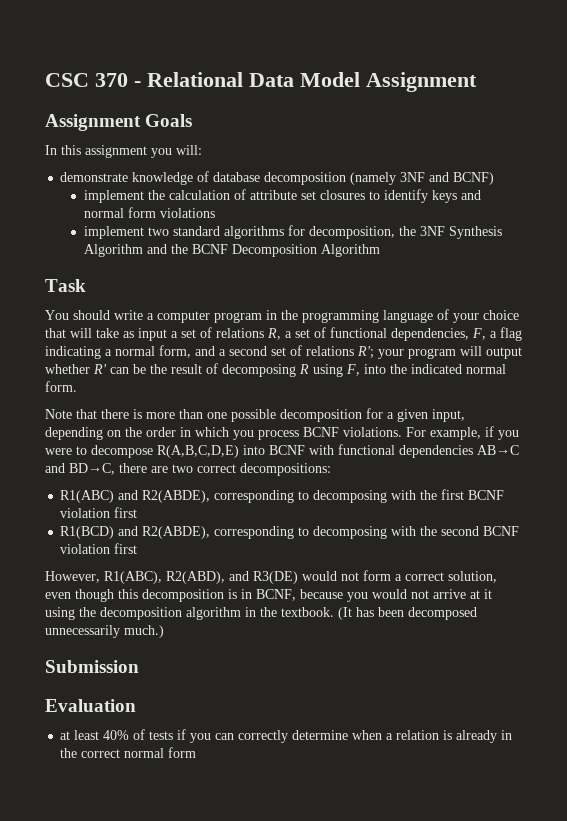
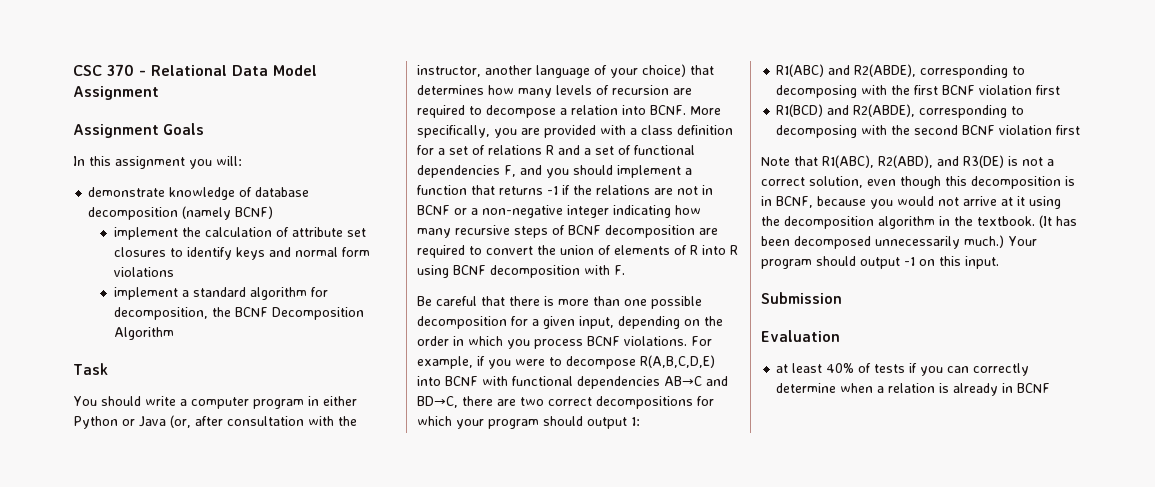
- demonstrate knowledge of database decomposition (namely 3NF and BCNF)
+ demonstrate knowledge of database decomposition (namely BCNF)
- implement two standard algorithms for decomposition, the 3NF Synthesis Algorithm and the BCNF Decomposition Algorithm
+ implement a standard algorithm for decomposition, the BCNF Decomposition Algorithm
- You should write a computer program in the programming language of your choice that will take as input a set of relations R, a set of functional dependencies, F, a flag indicating a normal form, and a second set of relations R'; your program will output whether R' can be the result of decomposing R using F, into the indicated normal form.
- Note that there is more than one possible decomposition for a given input, depending on the order in which you process BCNF violations.
+ You should write a computer program in either Python or Java (or, after consultation with the instructor, another language of your choice) that determines how many levels of recursion are required to decompose a relation into BCNF. More specifically, you are provided with a class definition for a set of relations R and a set of functional dependencies F, and you should implement a function that returns -1 if the relations are not in BCNF or a non-negative integer indicating how many recursive steps of BCNF decomposition are required to convert the union of elements of R into R using BCNF decomposition with F.
+ Be careful that there is more than one possible decomposition for a given input, depending on the order in which you process BCNF violations.
- For example, if you were to decompose R(A,B,C,D,E) into BCNF with functional dependencies AB→C and BD→C, there are two correct decompositions:
+ For example, if you were to decompose R(A,B,C,D,E) into BCNF with functional dependencies AB→C and BD→C, there are two correct decompositions for which your program should output 1:
- However, R1(ABC), R2(ABD), and R3(DE) would not form a correct solution, even though this decomposition is in BCNF, because you would not arrive at it using the decomposition algorithm in the textbook.
+ Note that R1(ABC), R2(ABD), and R3(DE) is not a correct solution, even though this decomposition is in BCNF, because you would not arrive at it using the decomposition algorithm in the textbook.
+ Your program should output -1 on this input.
- at least 40% of tests if you can correctly determine when a relation is already in the correct normal form
+ at least 40% of tests if you can correctly determine when a relation is already in BCNF

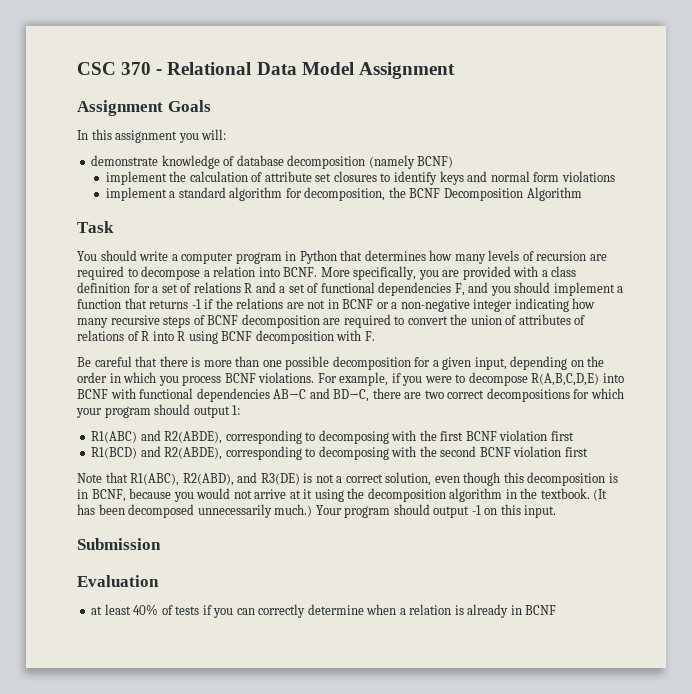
- You should write a computer program in either Python or Java (or, after consultation with the instructor, another language of your choice) that determines how many levels of recursion are required to decompose a relation into BCNF.
+ You should write a computer program in Python that determines how many levels of recursion are required to decompose a relation into BCNF.
- More specifically, you are provided with a class definition for a set of relations R and a set of functional dependencies F, and you should implement a function that returns -1 if the relations are not in BCNF or a non-negative integer indicating how many recursive steps of BCNF decomposition are required to convert the union of elements of R into R using BCNF decomposition with F.
+ More specifically, you are provided with a class definition for a set of relations R and a set of functional dependencies F, and you should implement a function that returns -1 if the relations are not in BCNF or a non-negative integer indicating how many recursive steps of BCNF decomposition are required to convert the union of attributes of relations of R into R using BCNF decomposition with F.

